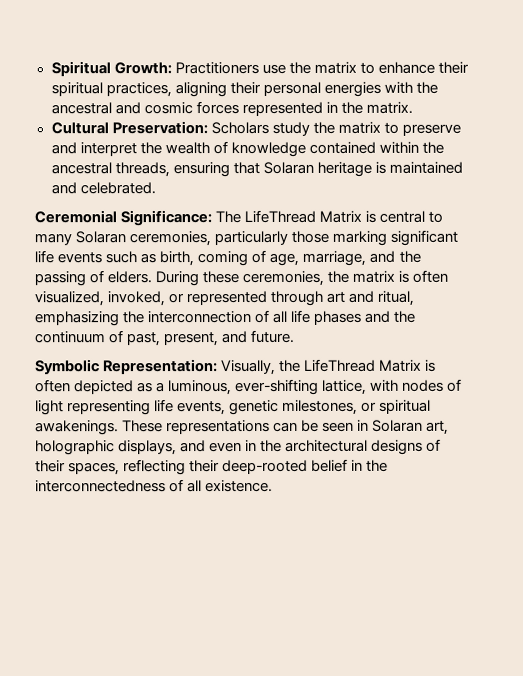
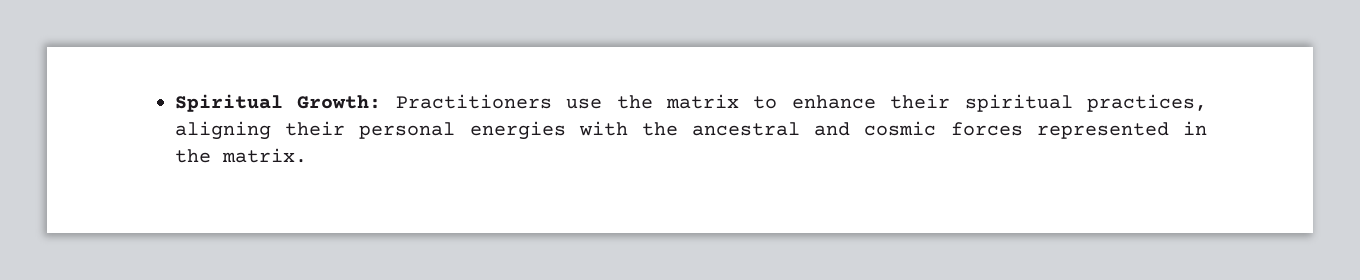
- Cultural Preservation: Scholars study the matrix to preserve and interpret the wealth of knowledge contained within the ancestral threads, ensuring that Solaran heritage is maintained and celebrated.
- Ceremonial Significance: The LifeThread Matrix is central to many Solaran ceremonies, particularly those marking significant life events such as birth, coming of age, marriage, and the passing of elders. During these ceremonies, the matrix is often visualized, invoked, or represented through art and ritual, emphasizing the interconnection of all life phases and the continuum of past, present, and future.
- Symbolic Representation: Visually, the LifeThread Matrix is often depicted as a luminous, ever-shifting lattice, with nodes of light representing life events, genetic milestones, or spiritual awakenings. These representations can be seen in Solaran art, holographic displays, and even in the architectural designs of their spaces, reflecting their deep-rooted belief in the interconnectedness of all existence.

